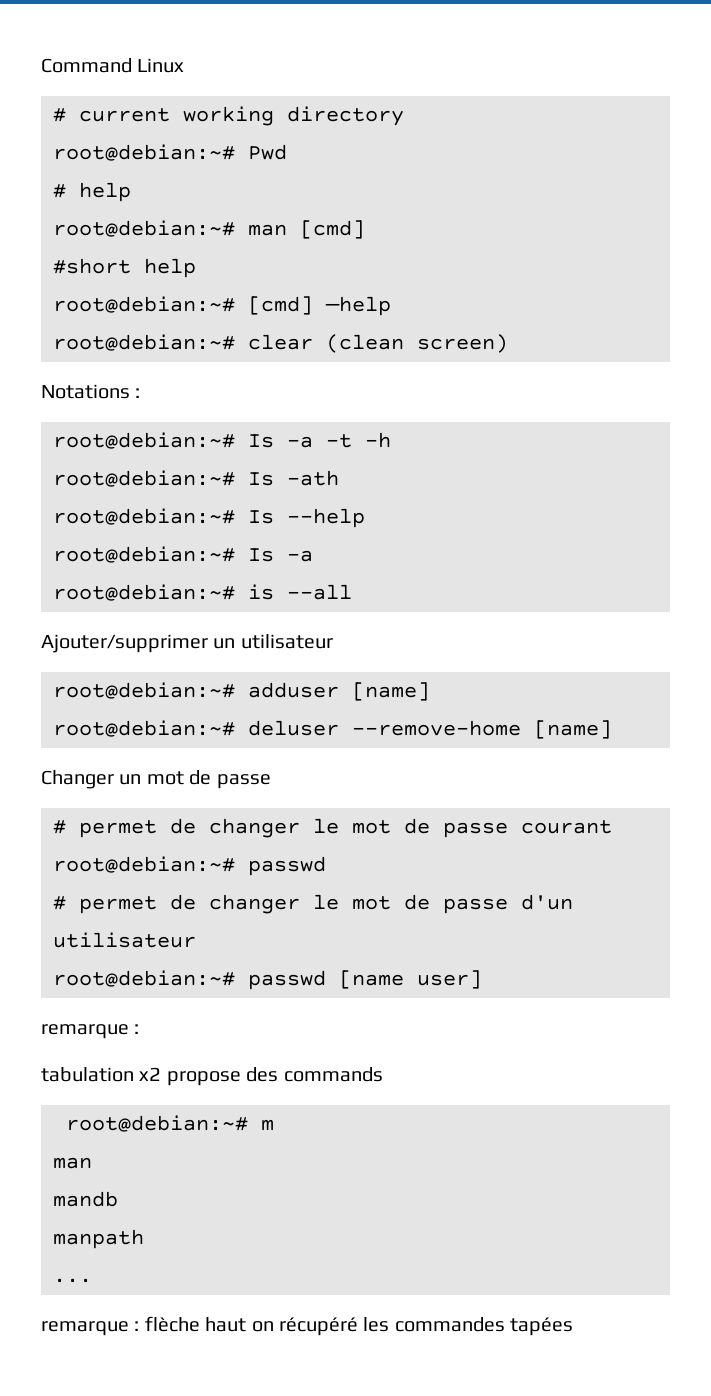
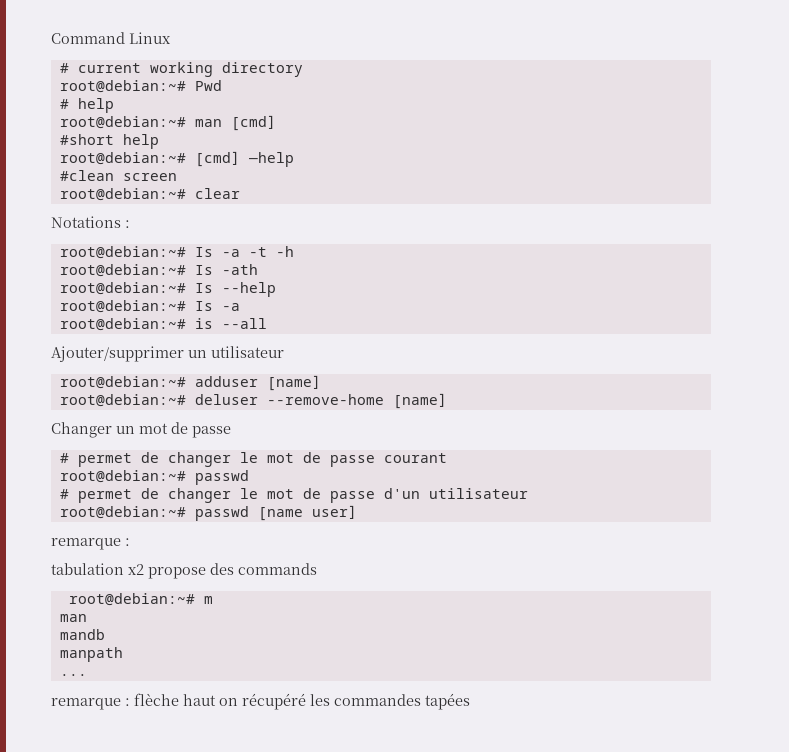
+ #clean screen
- root@debian:~# clear (clean screen)
+ root@debian:~# clear

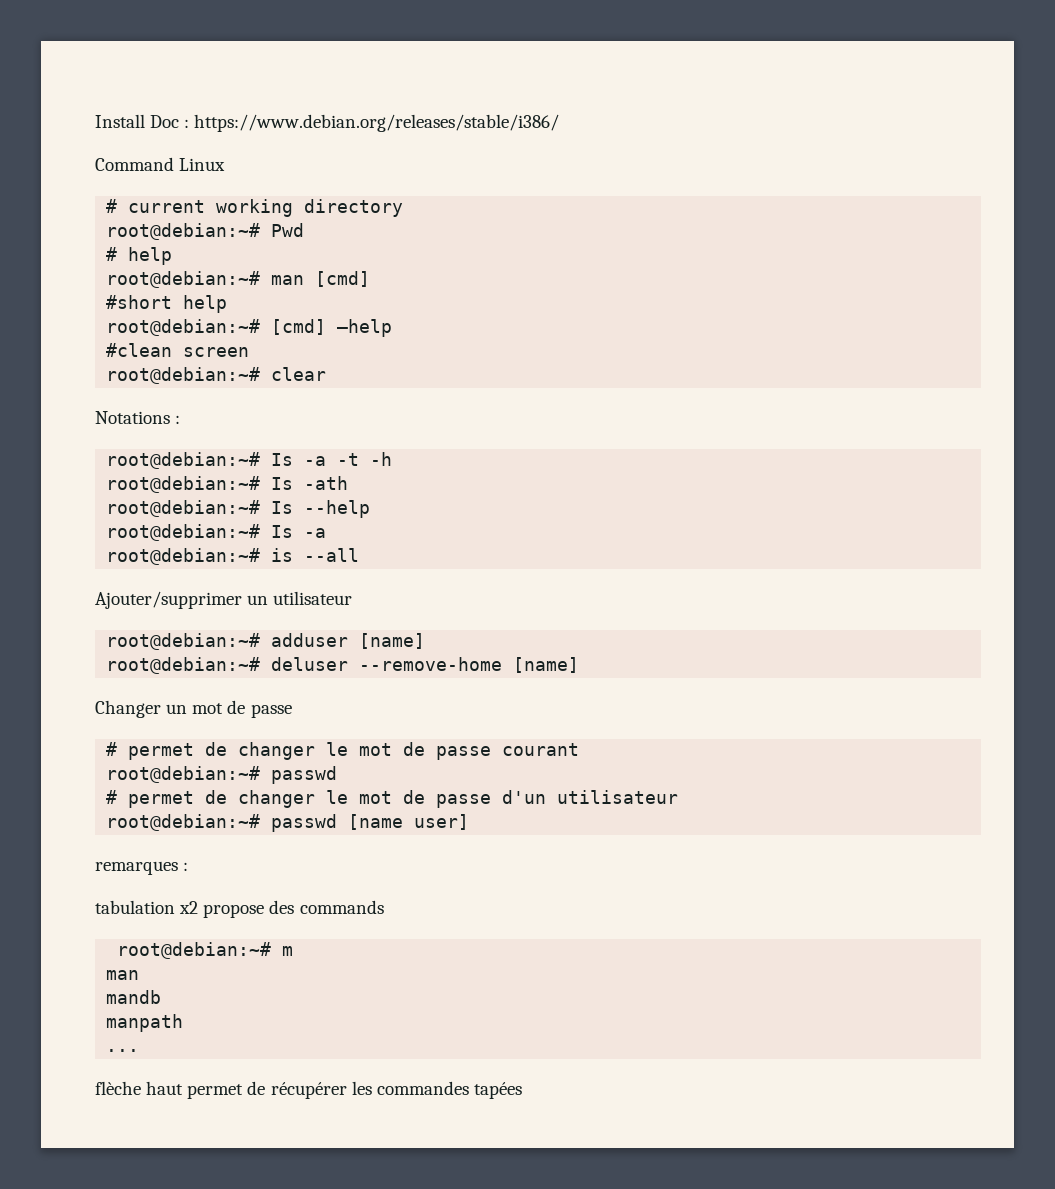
+ Install Doc : https://www.debian.org/releases/stable/i386/
  root@debian:~# passwd [name user]
- remarque :
+ remarques :
- remarque : flèche haut on récupéré les commandes tapées
+ flèche haut permet de récupérer les commandes tapées

